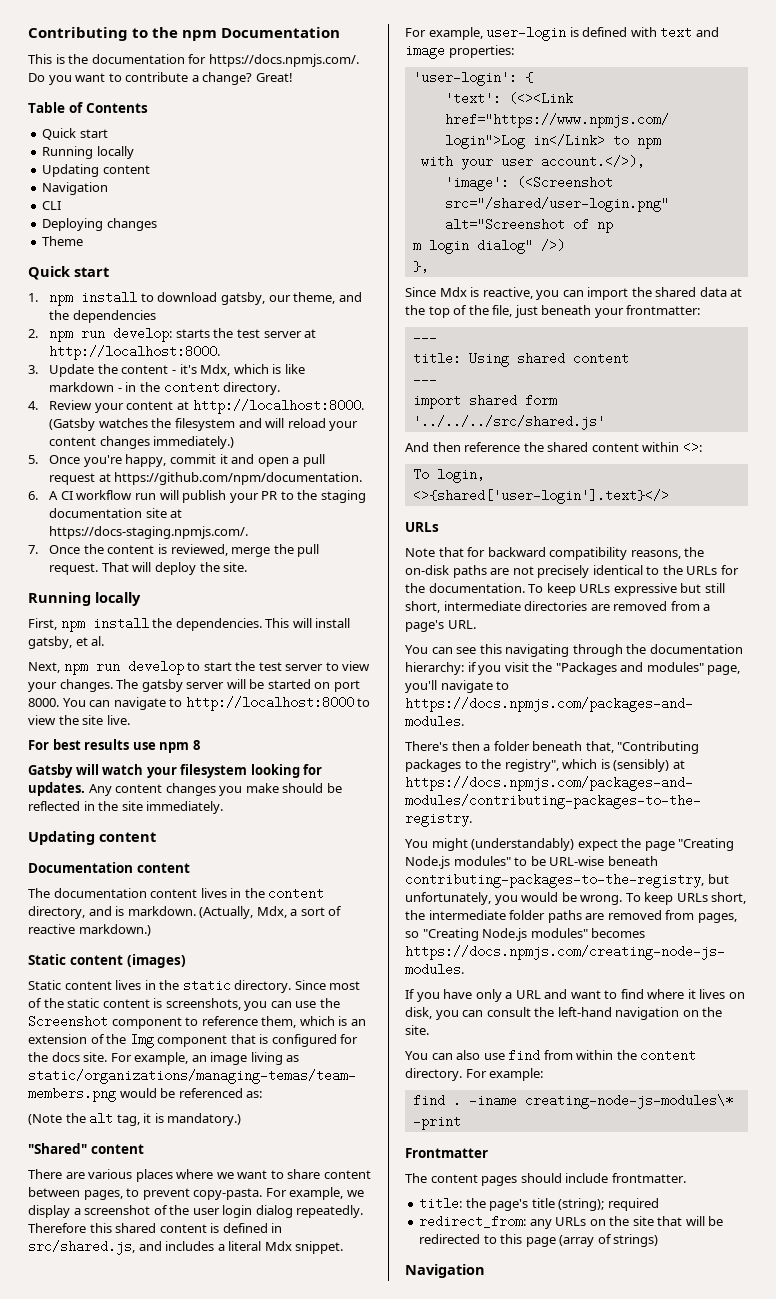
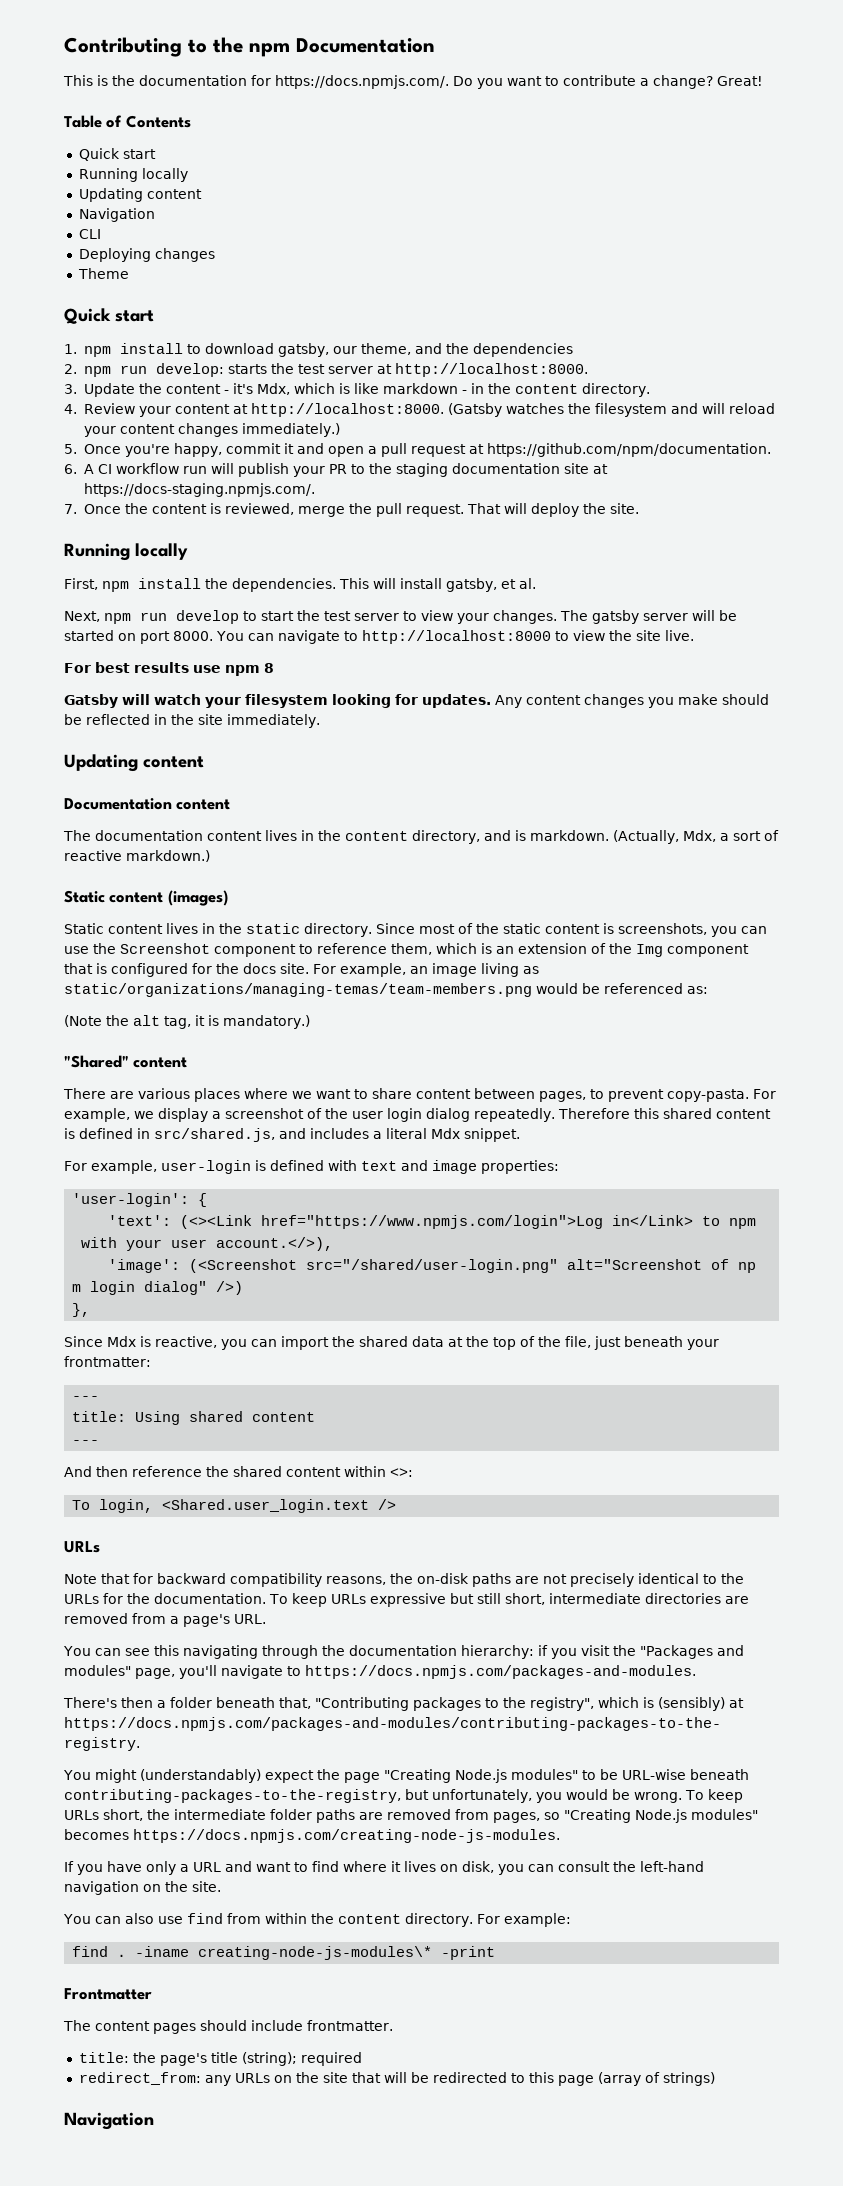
- import shared form '../../../src/shared.js'
- To login, <>{shared['user-login'].text}</>
+ To login, <Shared.user_login.text />

